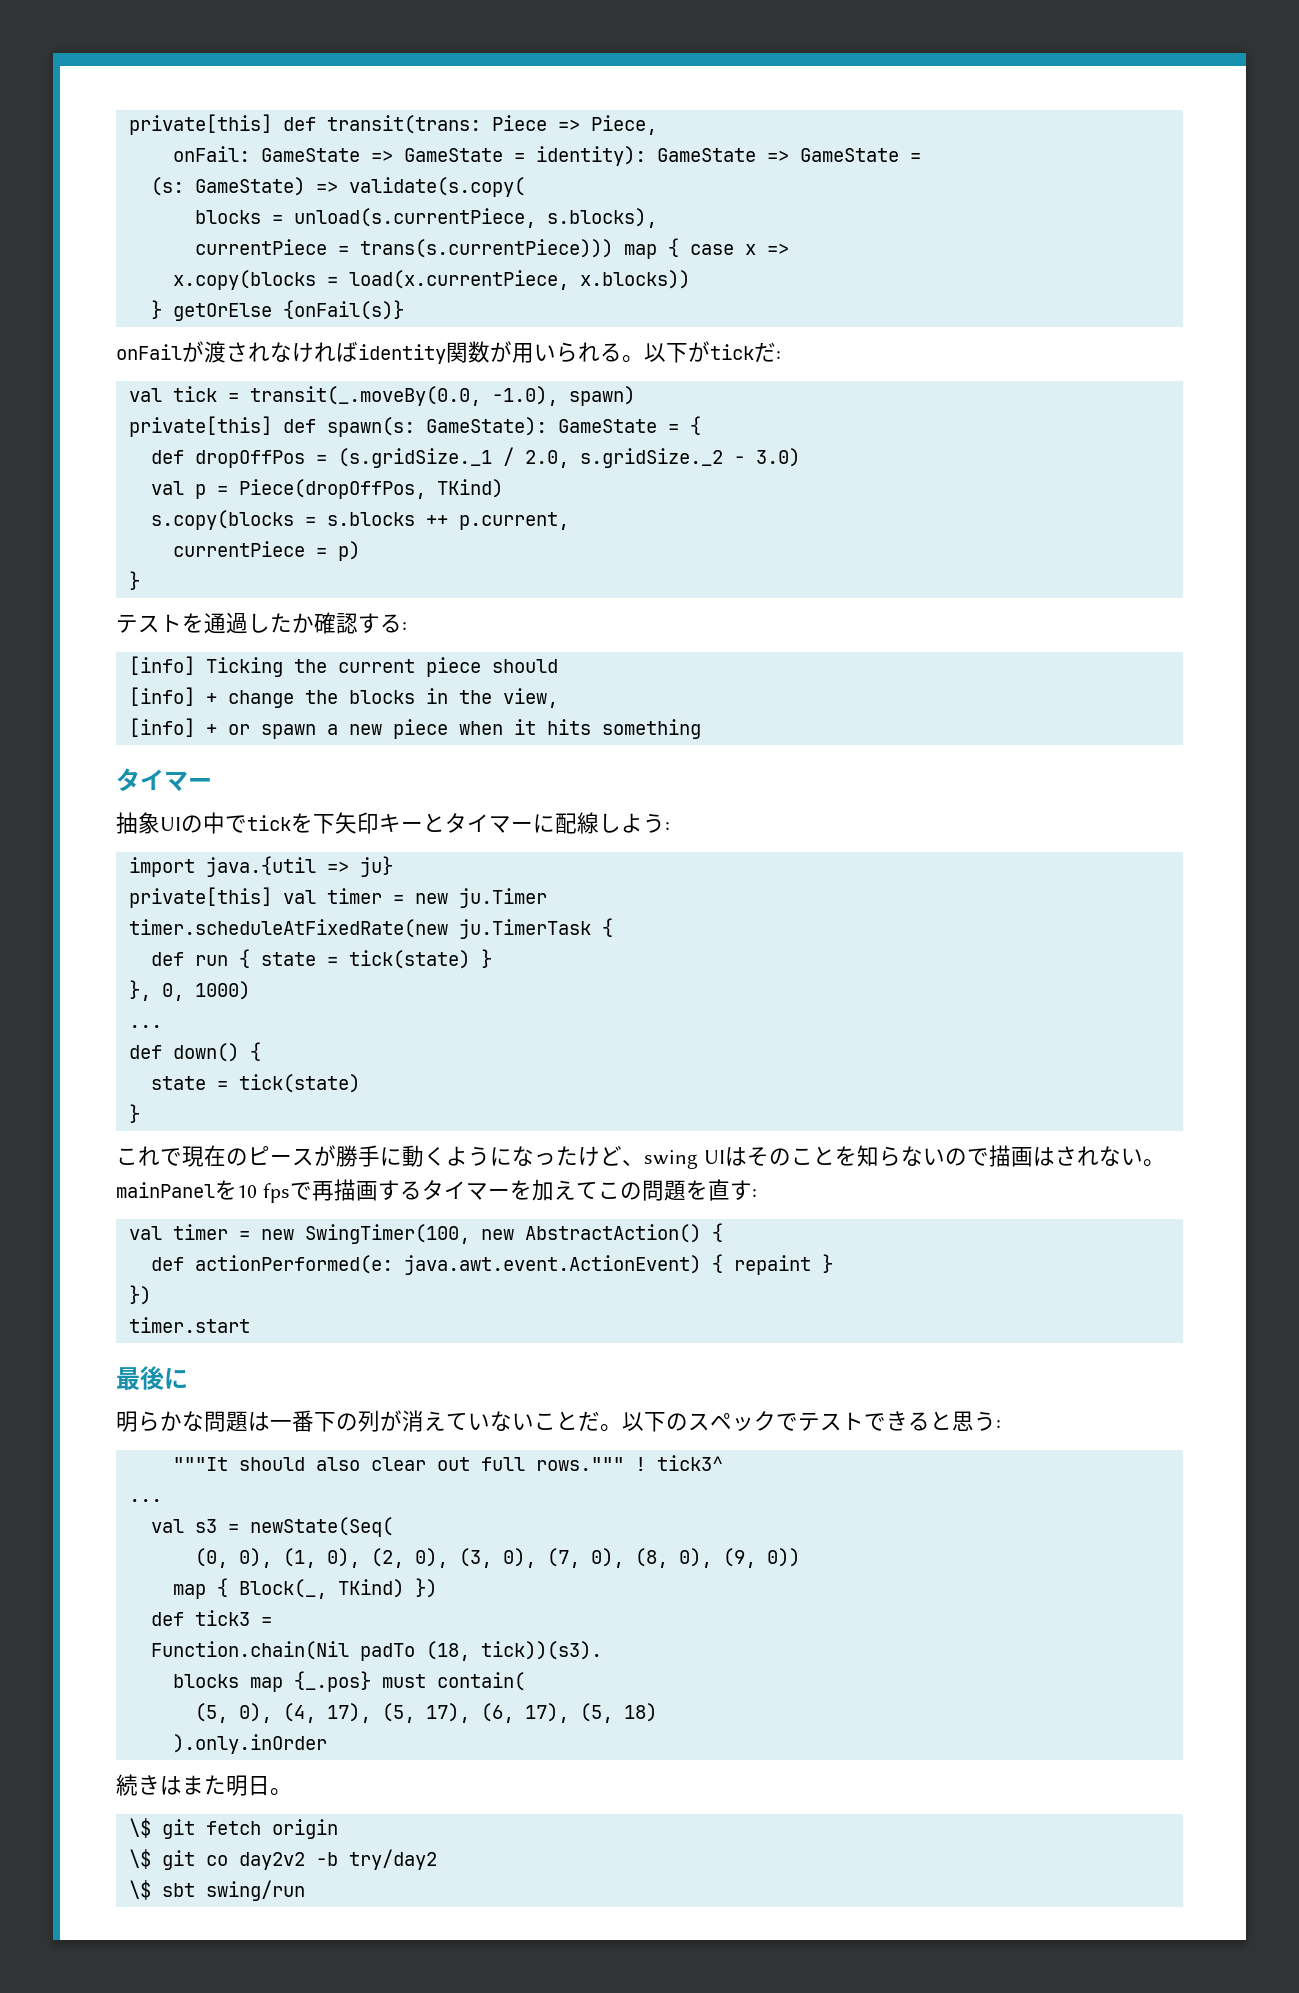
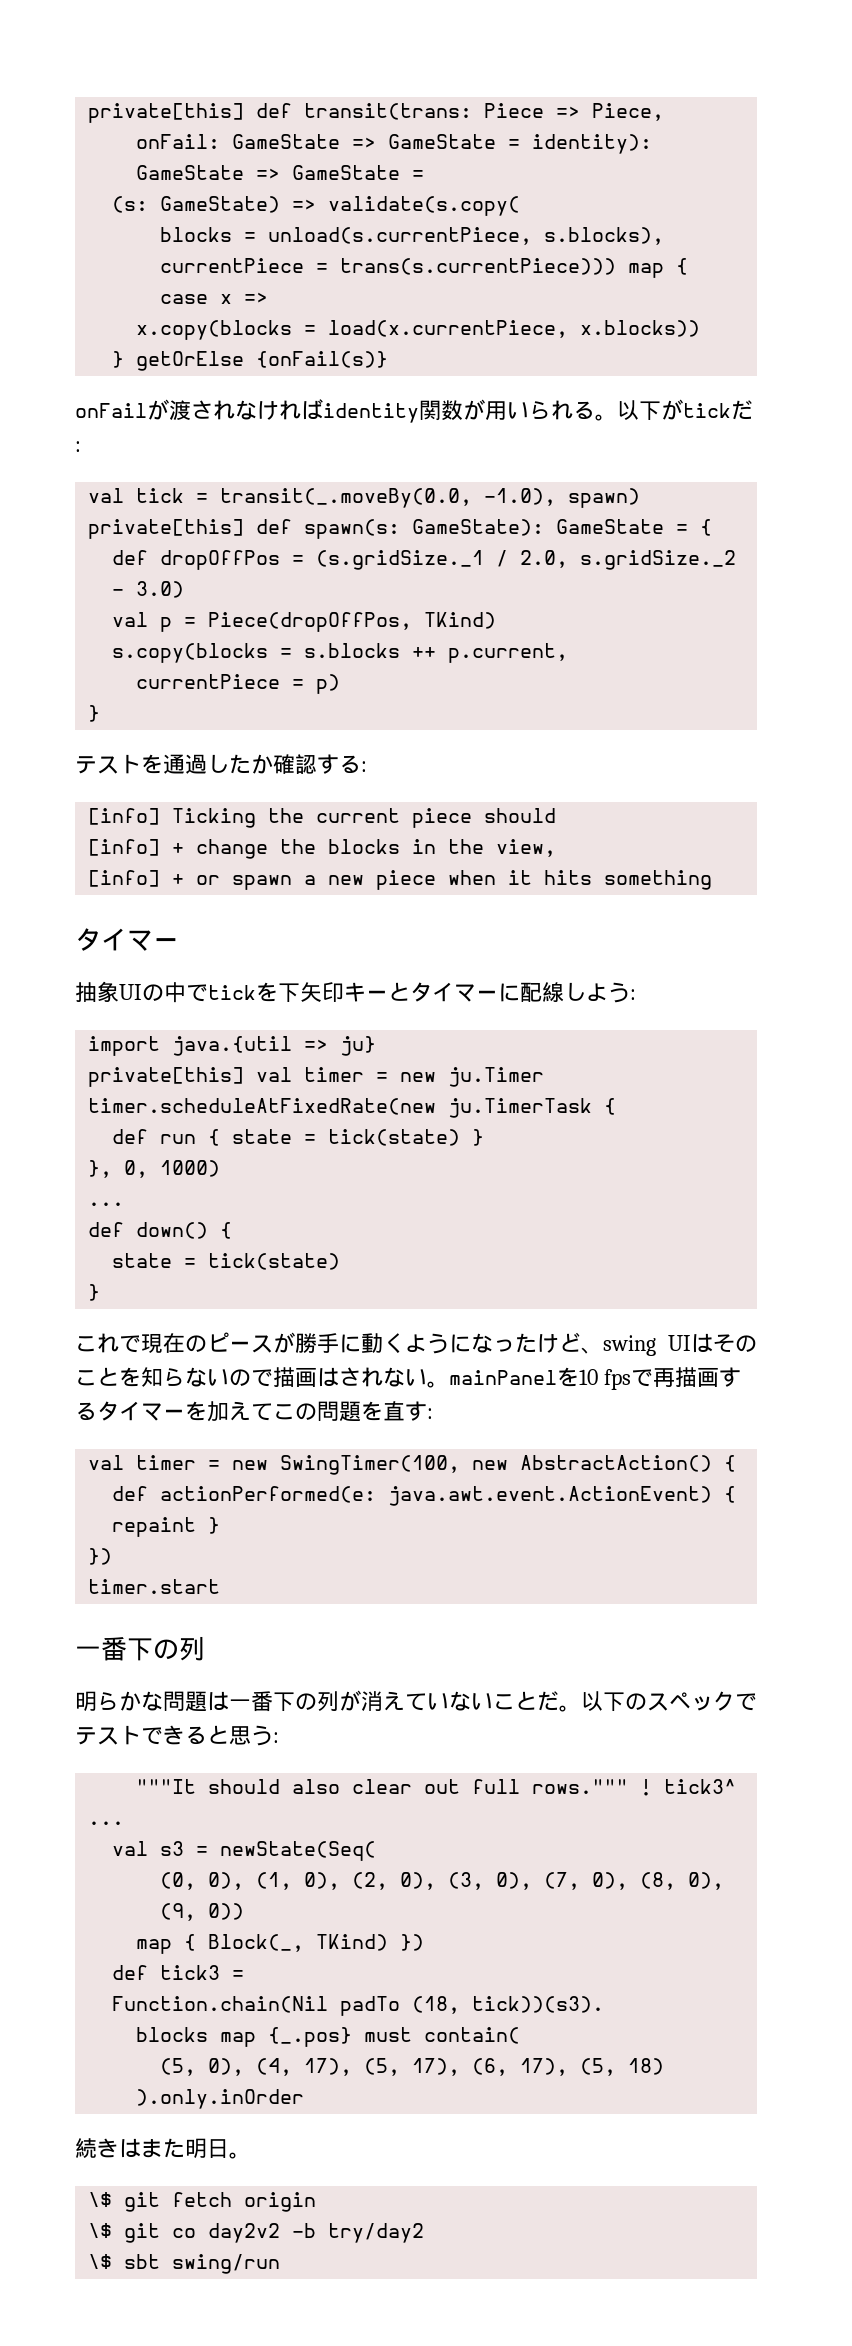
  timer.start
- 最後に
+ 一番下の列

